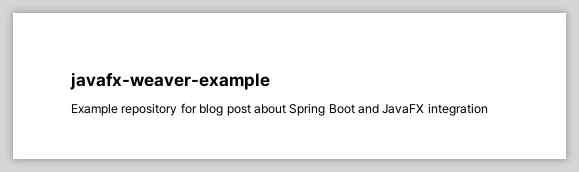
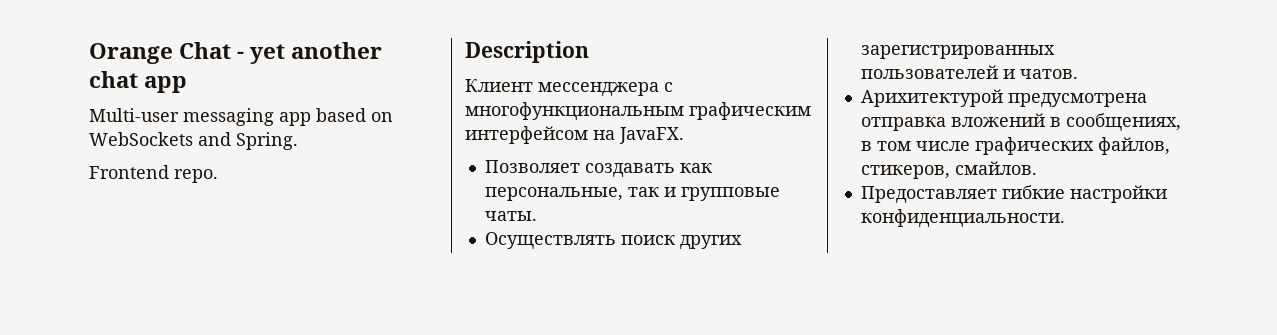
- javafx-weaver-example
- Example repository for blog post about Spring Boot and JavaFX integration
+ Orange Chat - yet another chat app
+ Multi-user messaging app based on WebSockets and Spring.
+ Frontend repo.
+ Description
+ Клиент мессенджера с многофункциональным графическим интерфейсом на JavaFX.
+ Позволяет создавать как персональные, так и групповые чаты.
+ Осуществлять поиск других зарегистрированных пользователей и чатов.
+ Арихитектурой предусмотрена отправка вложений в сообщениях, в том числе графических файлов, стикеров, смайлов.
+ Предоставляет гибкие настройки конфиденциальности.

